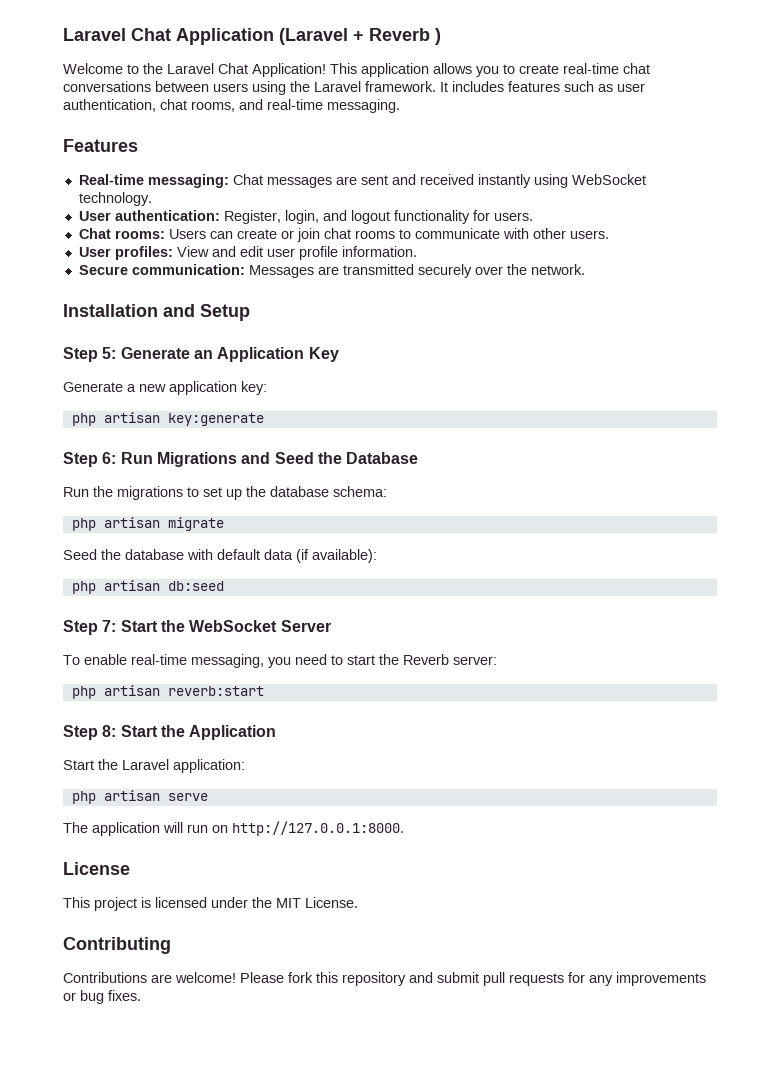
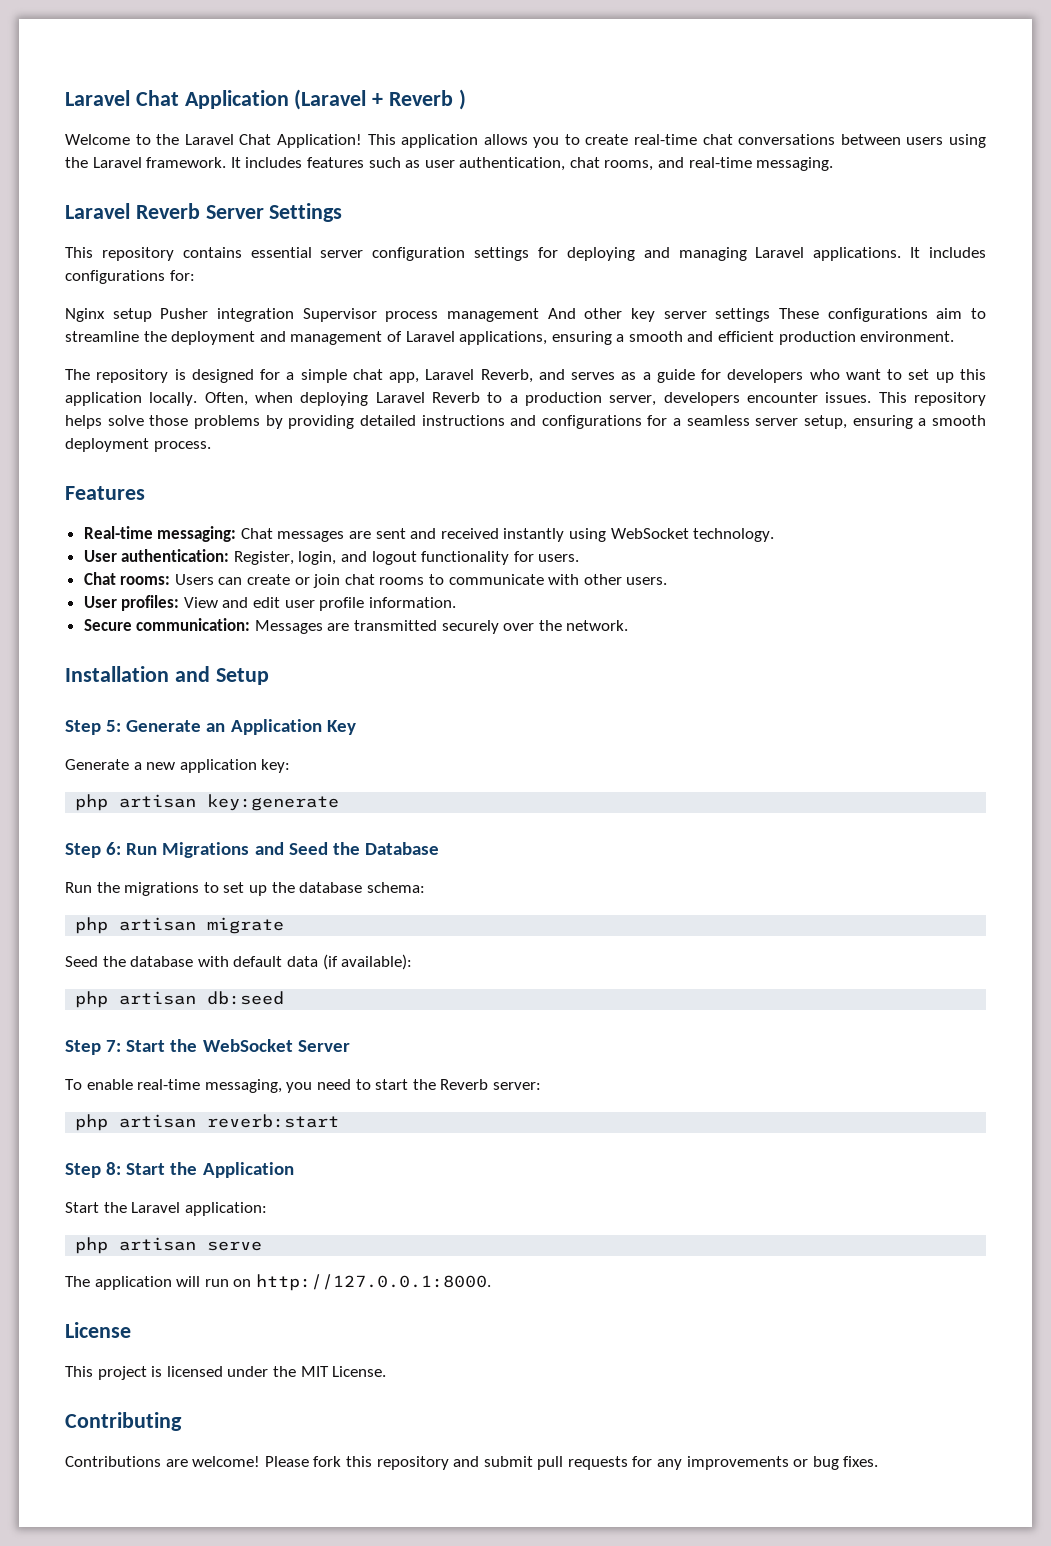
+ Laravel Reverb Server Settings
+ This repository contains essential server configuration settings for deploying and managing Laravel applications. It includes configurations for:
+ Nginx setup Pusher integration Supervisor process management And other key server settings These configurations aim to streamline the deployment and management of Laravel applications, ensuring a smooth and efficient production environment.
+ The repository is designed for a simple chat app, Laravel Reverb, and serves as a guide for developers who want to set up this application locally. Often, when deploying Laravel Reverb to a production server, developers encounter issues. This repository helps solve those problems by providing detailed instructions and configurations for a seamless server setup, ensuring a smooth deployment process.

